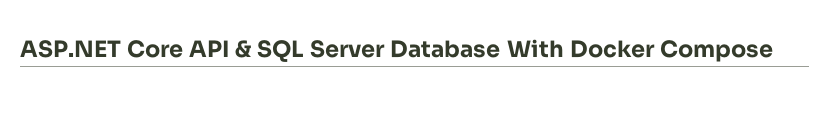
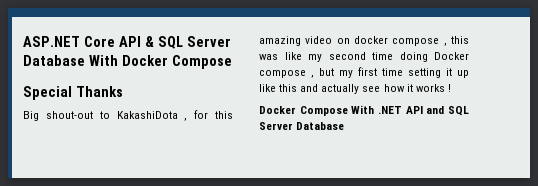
+ Special Thanks
+ Big shout-out to KakashiDota , for this amazing video on docker compose , this was like my second time doing Docker compose , but my first time setting it up like this and actually see how it works !
+ Docker Compose With .NET API and SQL Server Database

